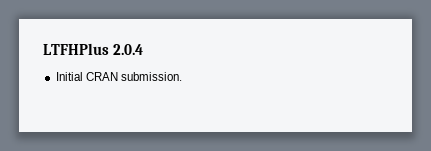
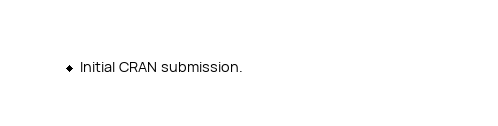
- LTFHPlus 2.0.4

